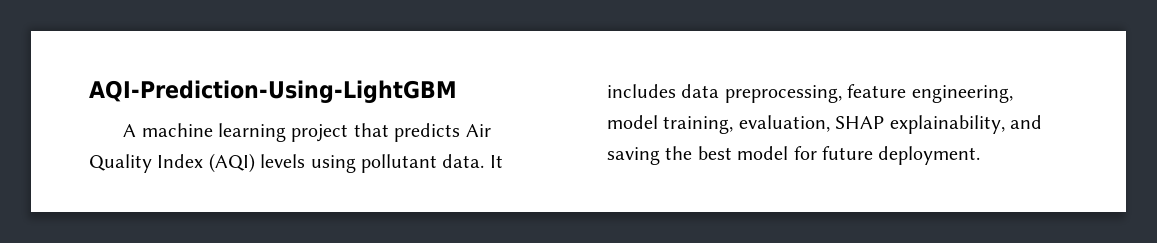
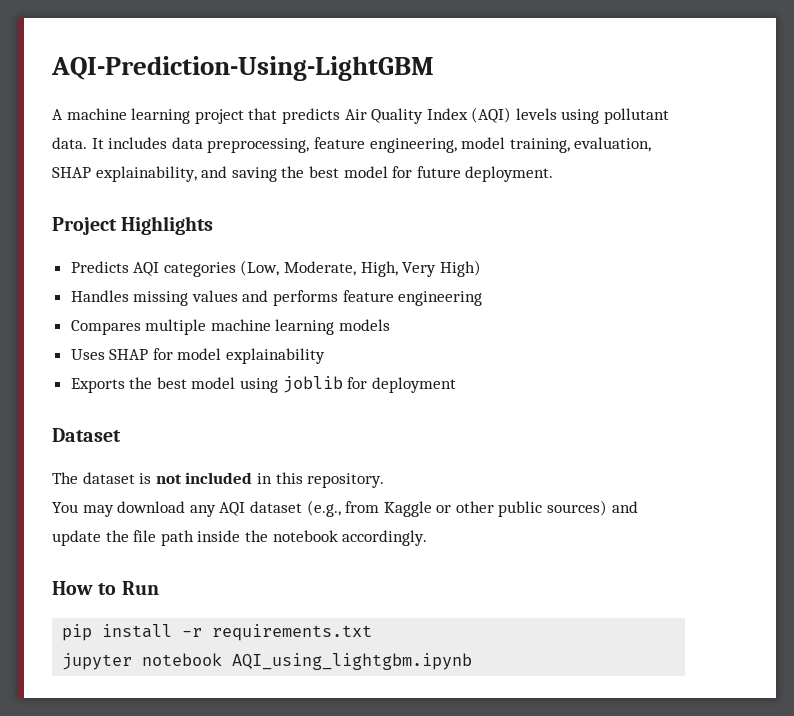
+ Project Highlights
+ Predicts AQI categories (Low, Moderate, High, Very High)
+ Handles missing values and performs feature engineering
+ Compares multiple machine learning models
+ Uses SHAP for model explainability
+ Exports the best model using joblib for deployment
+ Dataset
+ The dataset is not included in this repository.
+ You may download any AQI dataset (e.g., from Kaggle or other public sources) and update the file path inside the notebook accordingly.
+ How to Run
+ pip install -r requirements.txt
+ jupyter notebook AQI_using_lightgbm.ipynb

